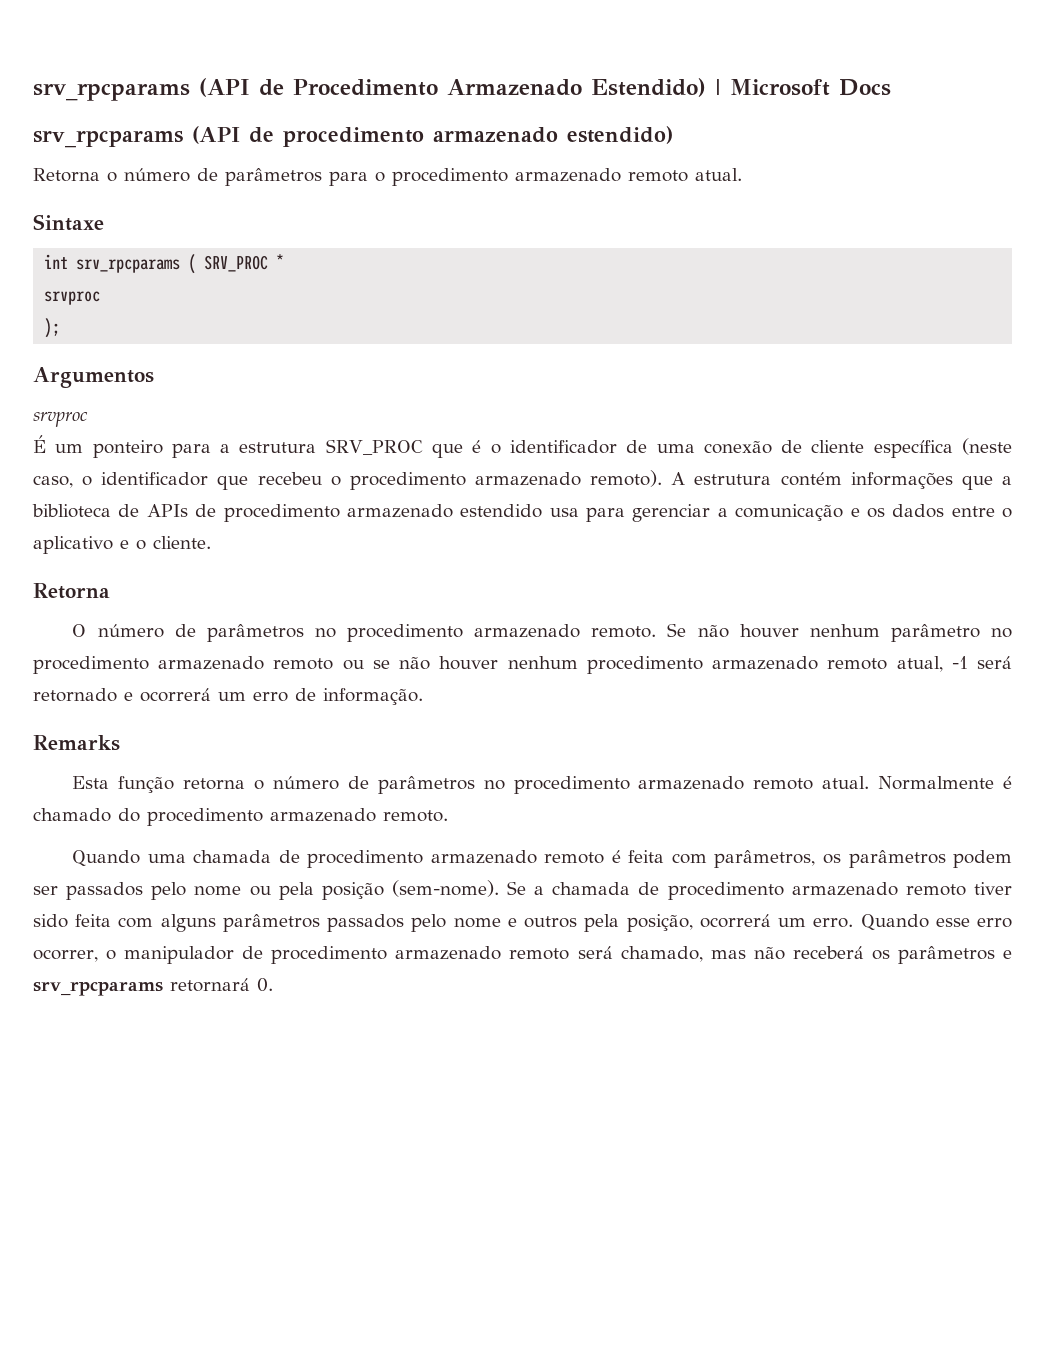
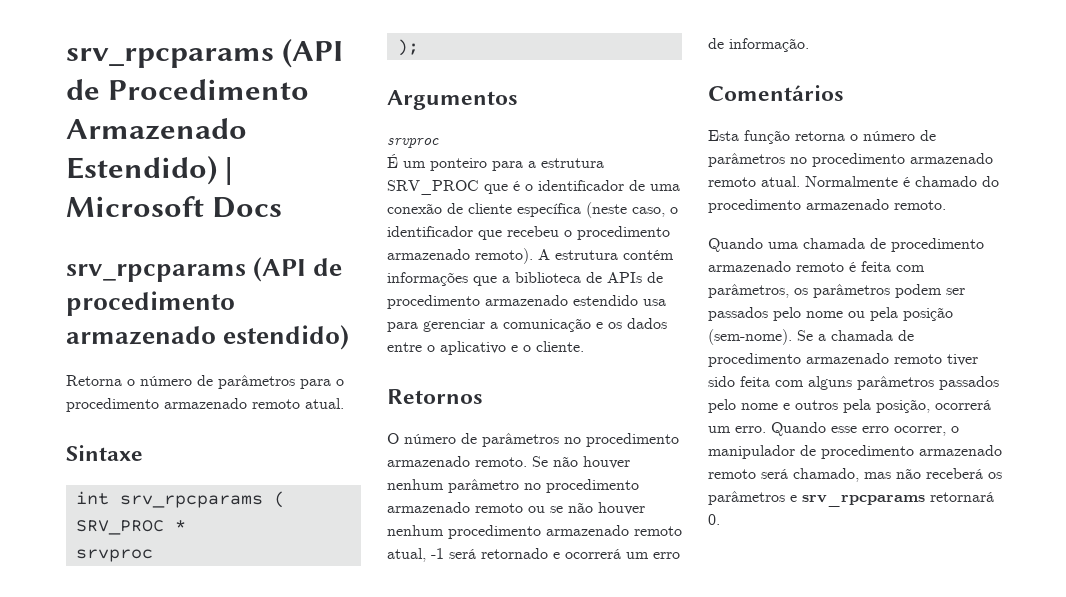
  A estrutura contém informações que a biblioteca de APIs de procedimento armazenado estendido usa para gerenciar a comunicação e os dados entre o aplicativo e o cliente.
- Retorna
+ Retornos
- Remarks
+ Comentários

